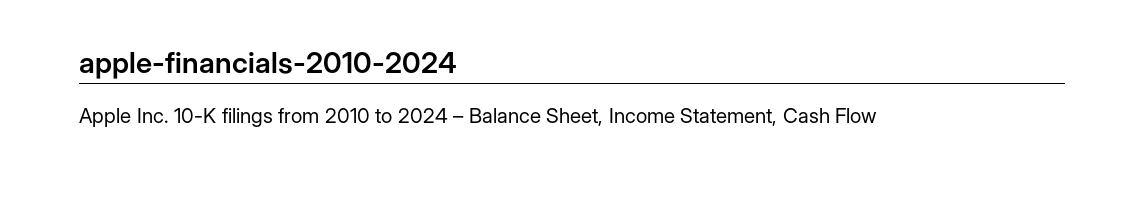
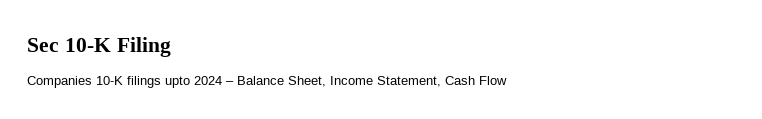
- apple-financials-2010-2024
- Apple Inc. 10-K filings from 2010 to 2024 – Balance Sheet, Income Statement, Cash Flow
+ Sec 10-K Filing
+ Companies 10-K filings upto 2024 – Balance Sheet, Income Statement, Cash Flow

